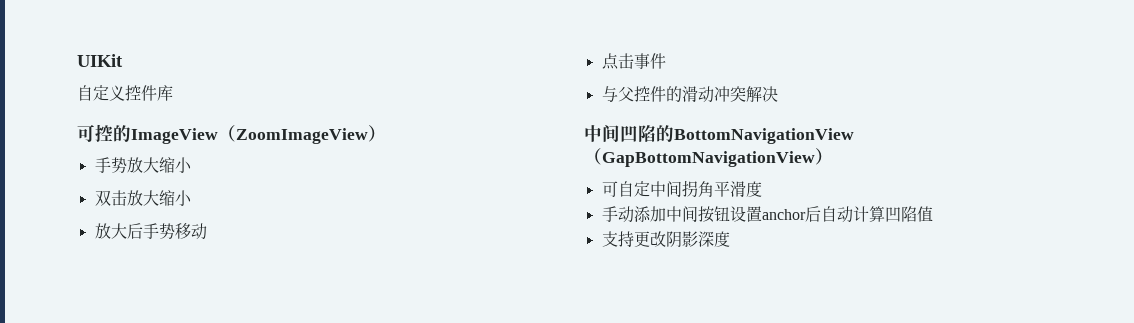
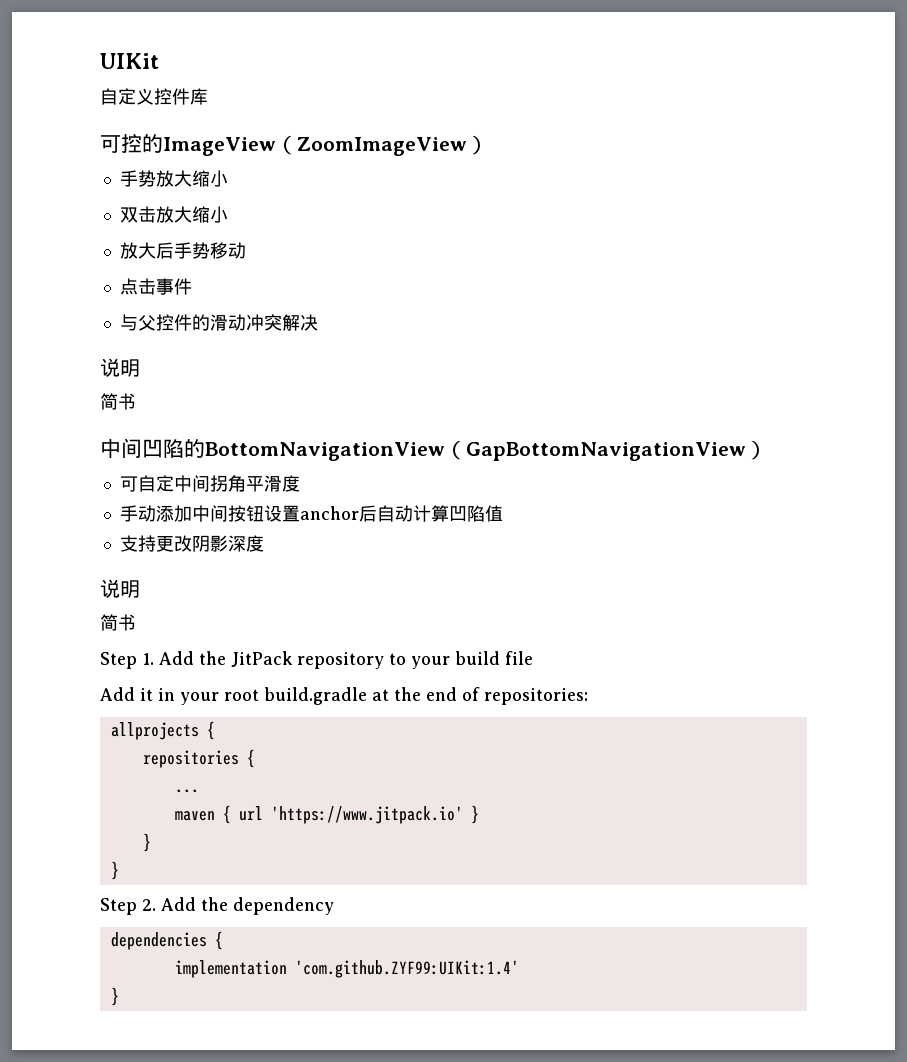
  与父控件的滑动冲突解决
+ 说明
+ 简书
  支持更改阴影深度
+ 说明
+ 简书
+ Step 1. Add the JitPack repository to your build file
+ Add it in your root build.gradle at the end of repositories:
+ allprojects {
+ repositories {
+ ...
+ maven { url 'https://www.jitpack.io' }
+ }
+ }
+ Step 2. Add the dependency
+ dependencies {
+ implementation 'com.github.ZYF99:UIKit:1.4'
+ }

